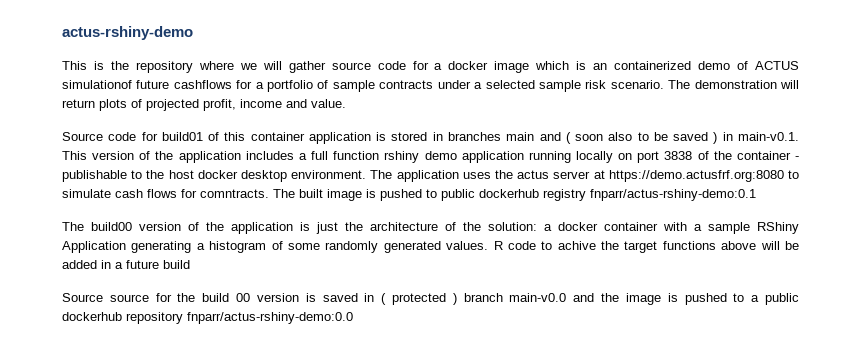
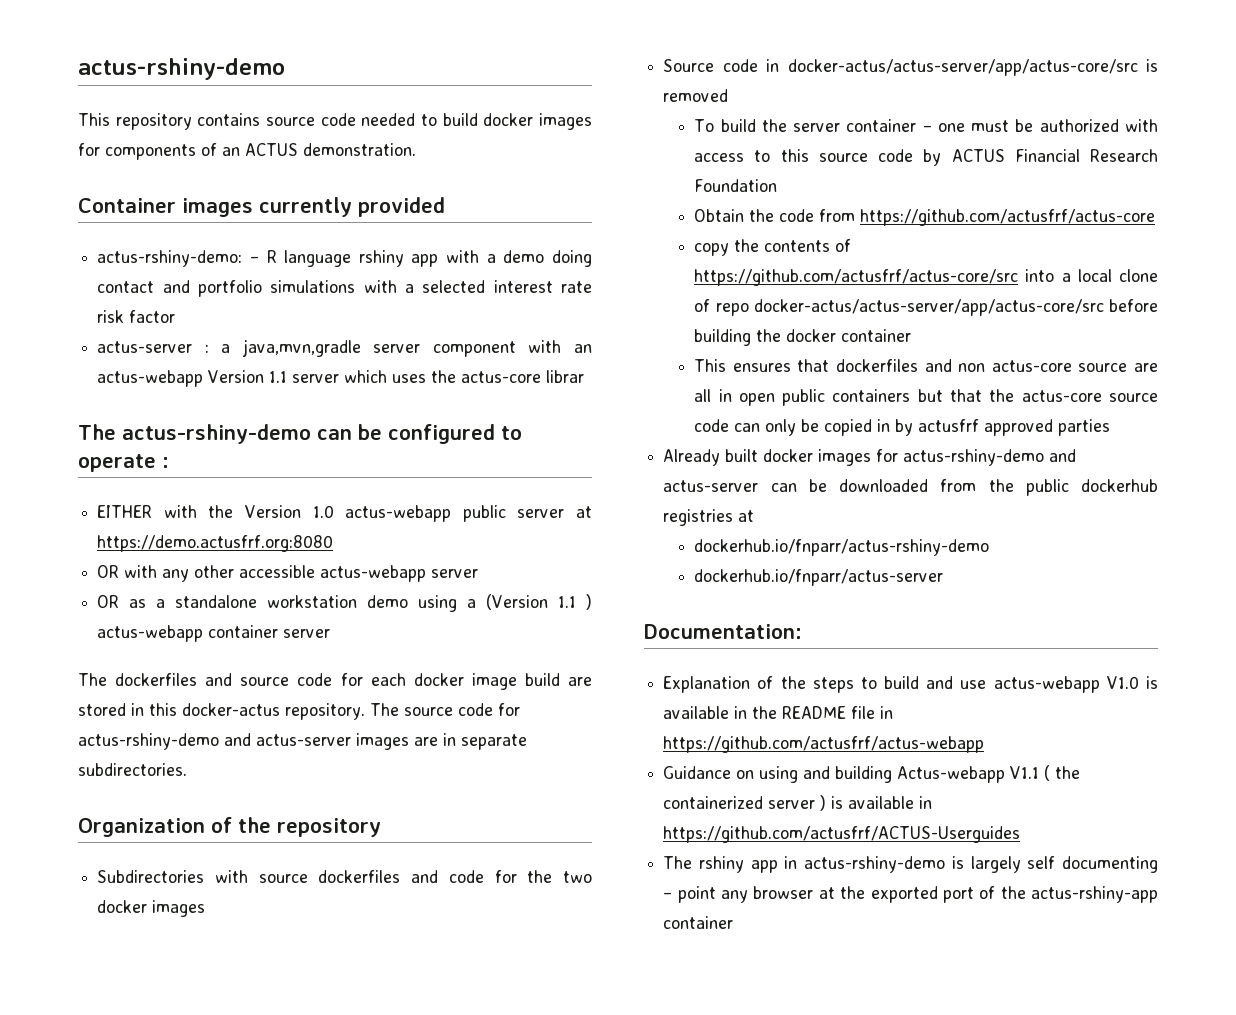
- This is the repository where we will gather source code for a docker image which is an containerized demo of ACTUS simulationof future cashflows for a portfolio of sample contracts under a selected sample risk scenario. The demonstration will return plots of projected profit, income and value.
- Source code for build01 of this container application is stored in branches main and ( soon also to be saved ) in main-v0.1. This version of the application includes a full function rshiny demo application running locally on port 3838 of the container - publishable to the host docker desktop environment. The application uses the actus server at https://demo.actusfrf.org:8080 to simulate cash flows for comntracts. The built image is pushed to public dockerhub registry fnparr/actus-rshiny-demo:0.1
- The build00 version of the application is just the architecture of the solution: a docker container with a sample RShiny Application generating a histogram of some randomly generated values. R code to achive the target functions above will be added in a future build
- Source source for the build 00 version is saved in ( protected ) branch main-v0.0 and the image is pushed to a public dockerhub repository fnparr/actus-rshiny-demo:0.0
+ This repository contains source code needed to build docker images for components of an ACTUS demonstration.
+ Container images currently provided
+ actus-rshiny-demo: – R language rshiny app with a demo doing contact and portfolio simulations with a selected interest rate risk factor
+ actus-server : a java,mvn,gradle server component with an actus-webapp Version 1.1 server which uses the actus-core librar
+ The actus-rshiny-demo can be configured to operate :
+ EITHER with the Version 1.0 actus-webapp public server at https://demo.actusfrf.org:8080
+ OR with any other accessible actus-webapp server
+ OR as a standalone workstation demo using a (Version 1.1 ) actus-webapp container server
+ The dockerfiles and source code for each docker image build are stored in this docker-actus repository. The source code for actus-rshiny-demo and actus-server images are in separate subdirectories.
+ Organization of the repository
+ Subdirectories with source dockerfiles and code for the two docker images
+ Source code in docker-actus/actus-server/app/actus-core/src is removed
+ To build the server container – one must be authorized with access to this source code by ACTUS Financial Research Foundation
+ Obtain the code from https://github.com/actusfrf/actus-core
+ copy the contents of https://github.com/actusfrf/actus-core/src into a local clone of repo docker-actus/actus-server/app/actus-core/src before building the docker container
+ This ensures that dockerfiles and non actus-core source are all in open public containers but that the actus-core source code can only be copied in by actusfrf approved parties
+ Already built docker images for actus-rshiny-demo and actus-server can be downloaded from the public dockerhub registries at
+ dockerhub.io/fnparr/actus-rshiny-demo
+ dockerhub.io/fnparr/actus-server
+ Documentation:
+ Explanation of the steps to build and use actus-webapp V1.0 is available in the README file in https://github.com/actusfrf/actus-webapp
+ Guidance on using and building Actus-webapp V1.1 ( the containerized server ) is available in https://github.com/actusfrf/ACTUS-Userguides
+ The rshiny app in actus-rshiny-demo is largely self documenting – point any browser at the exported port of the actus-rshiny-app container

